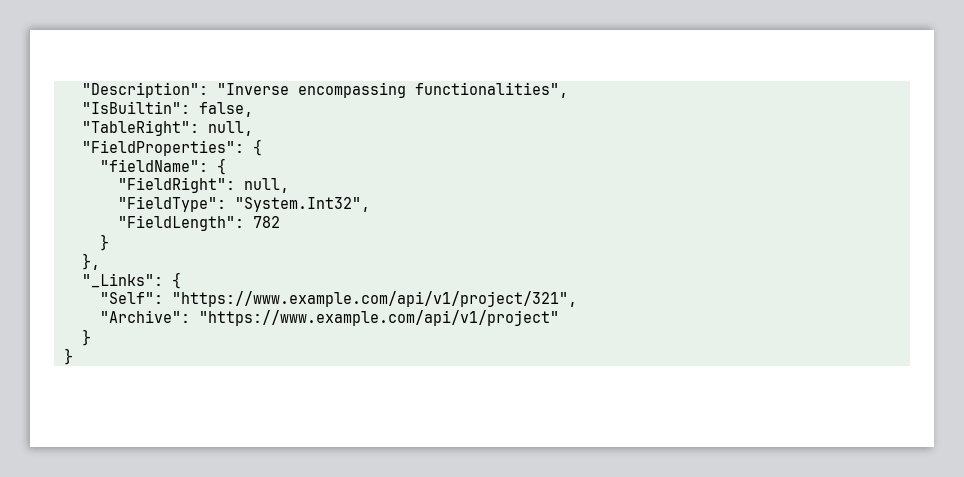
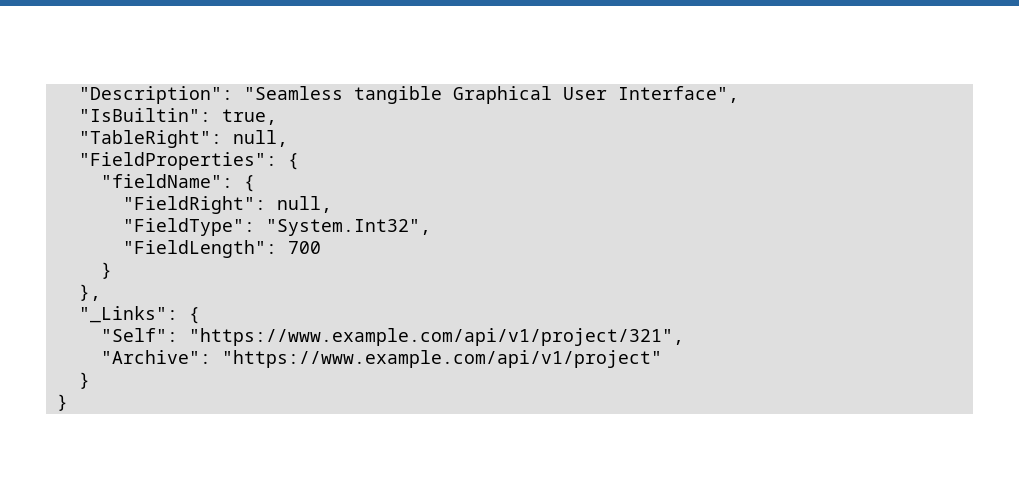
- "Description": "Inverse encompassing functionalities",
+ "Description": "Seamless tangible Graphical User Interface",
- "IsBuiltin": false,
+ "IsBuiltin": true,
- "FieldLength": 782
+ "FieldLength": 700

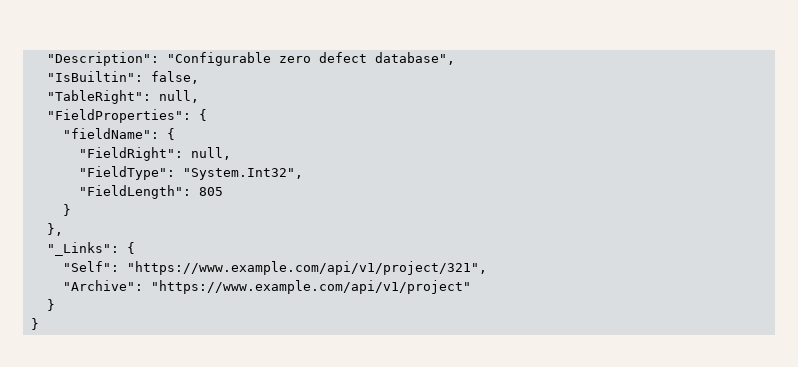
- "Description": "Seamless tangible Graphical User Interface",
+ "Description": "Configurable zero defect database",
- "IsBuiltin": true,
+ "IsBuiltin": false,
- "FieldLength": 700
+ "FieldLength": 805

